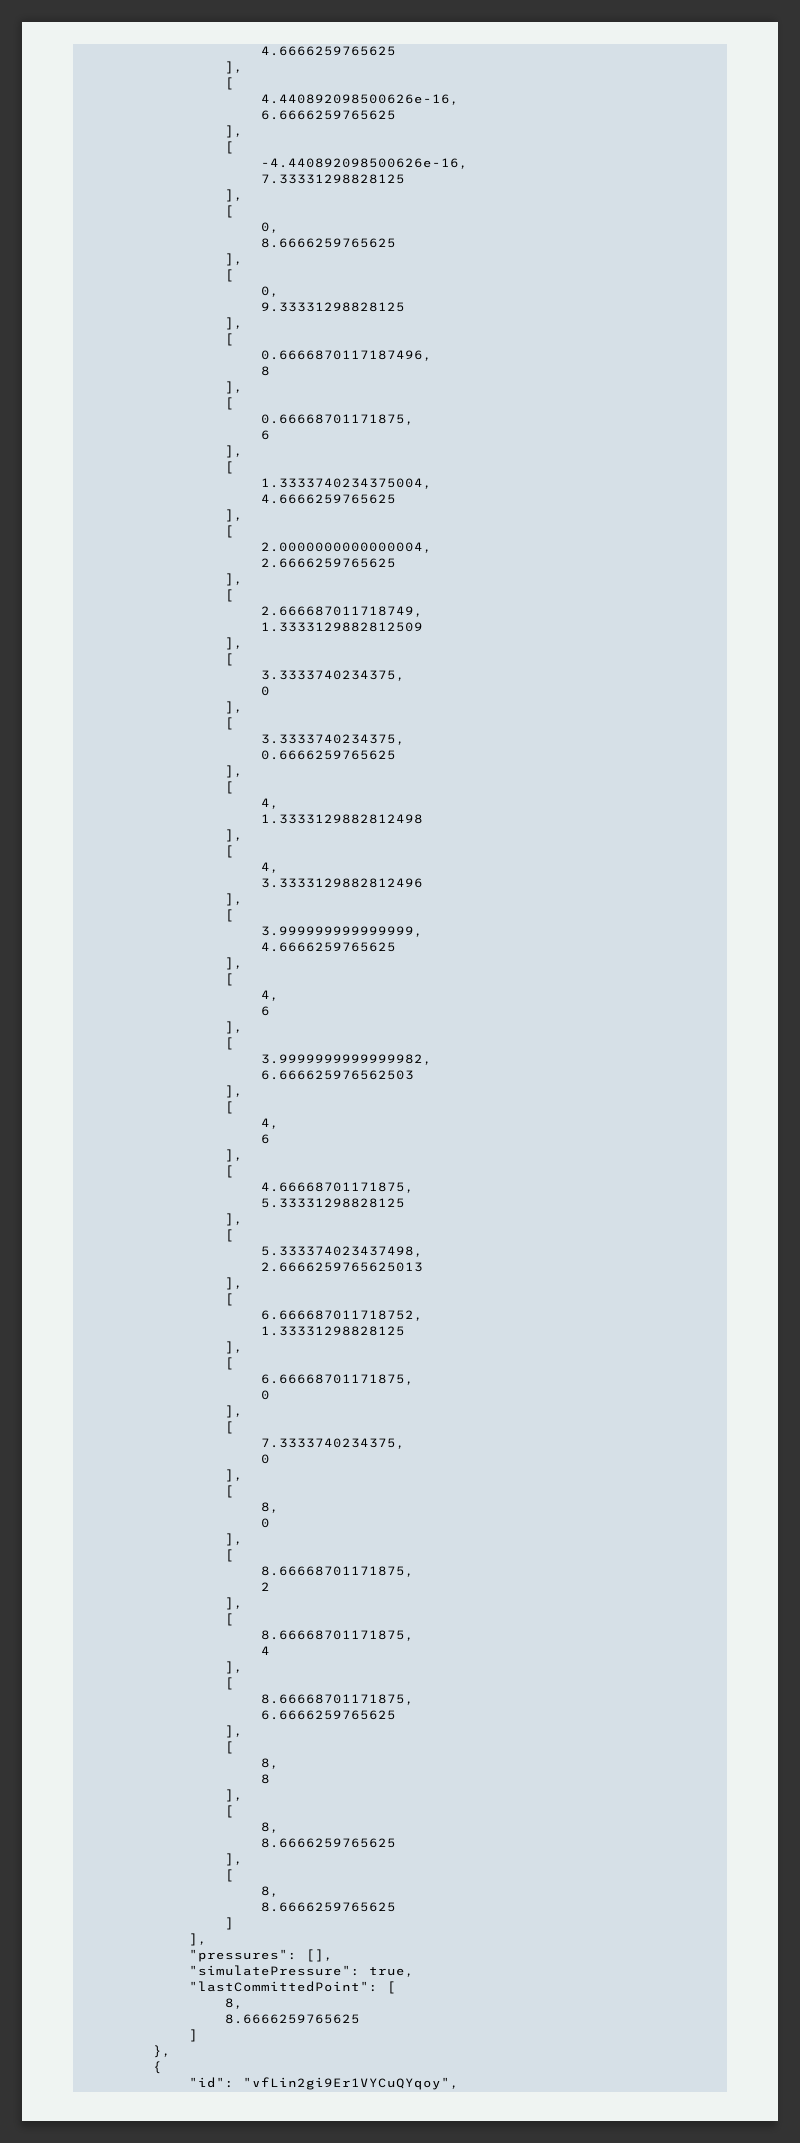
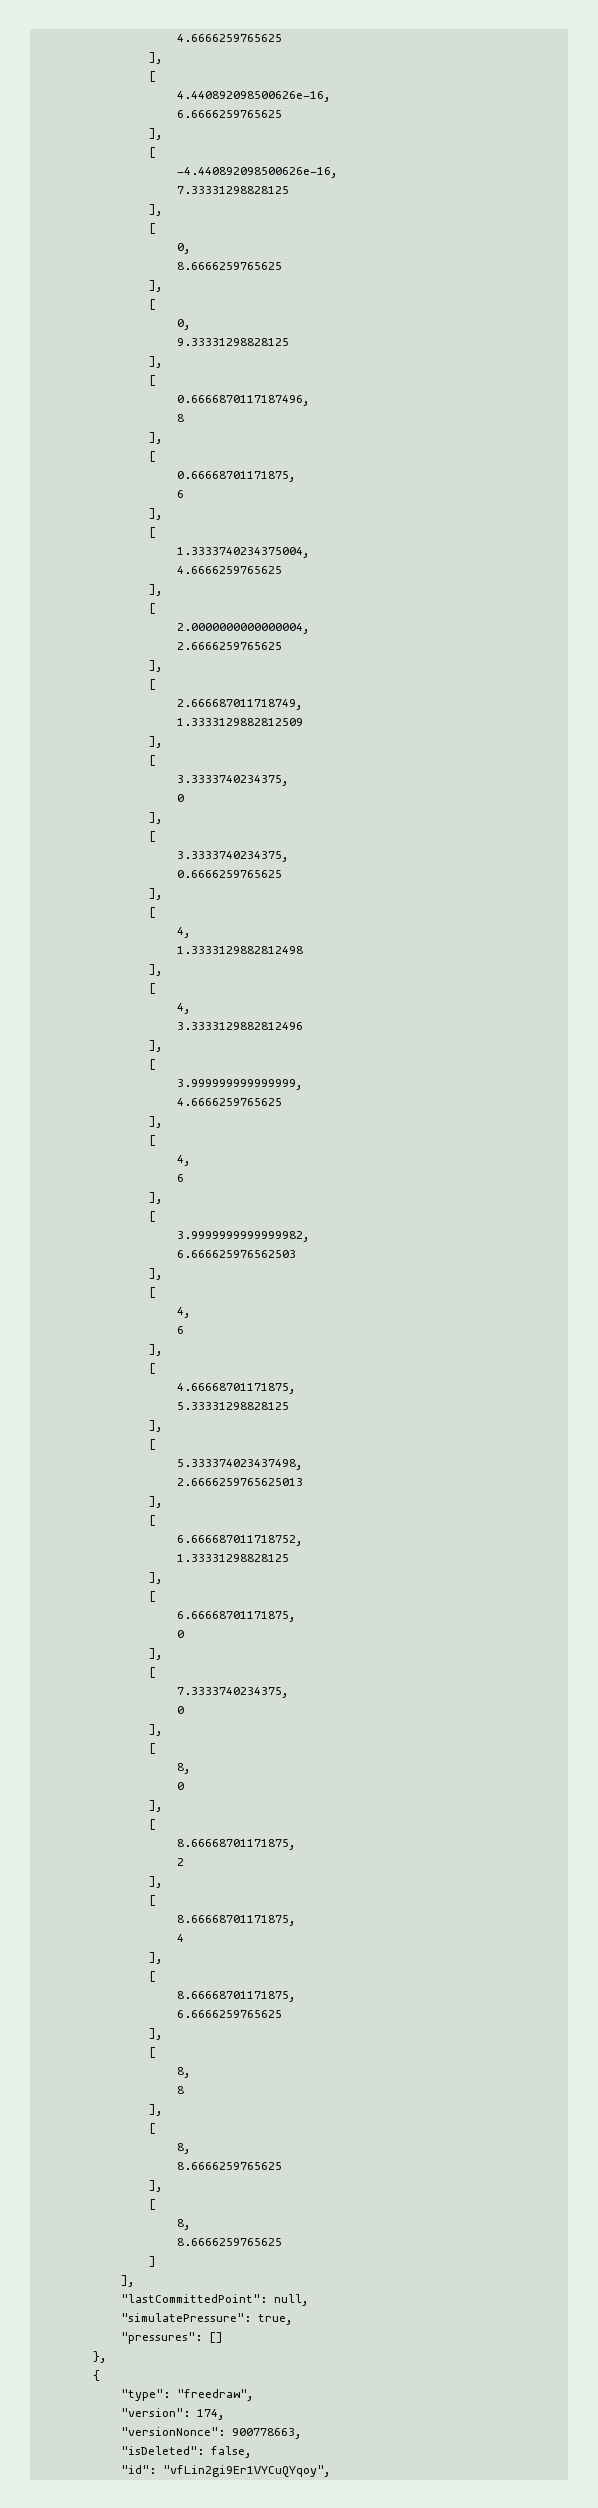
- "pressures": [],
+ "lastCommittedPoint": null,
- "lastCommittedPoint": [
- 8,
- 8.6666259765625
- ]
+ "pressures": []
  },
  {
+ "type": "freedraw",
+ "version": 174,
+ "versionNonce": 900778663,
+ "isDeleted": false,

